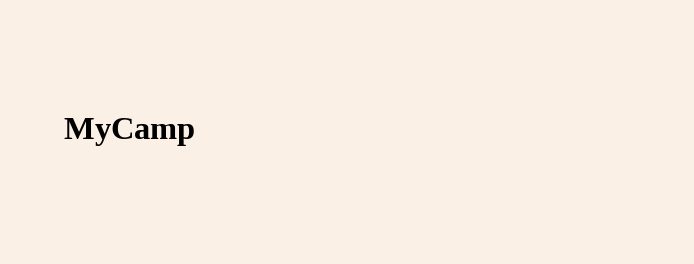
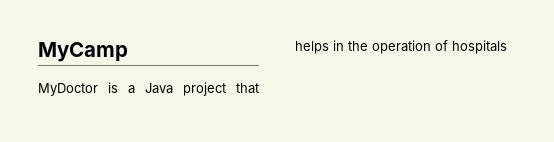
+ MyDoctor is a Java project that helps in the operation of hospitals

